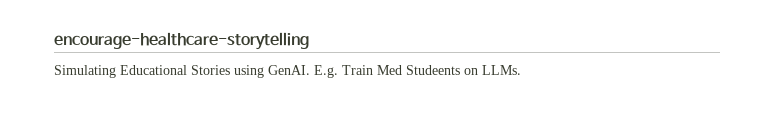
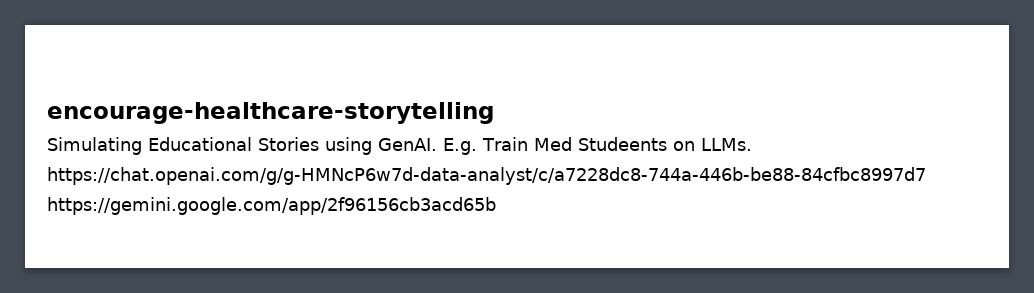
+ https://chat.openai.com/g/g-HMNcP6w7d-data-analyst/c/a7228dc8-744a-446b-be88-84cfbc8997d7
+ https://gemini.google.com/app/2f96156cb3acd65b

